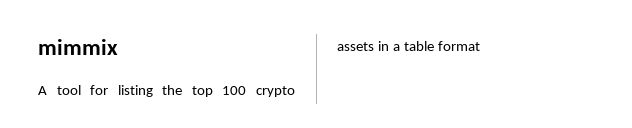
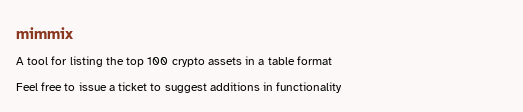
+ Feel free to issue a ticket to suggest additions in functionality

